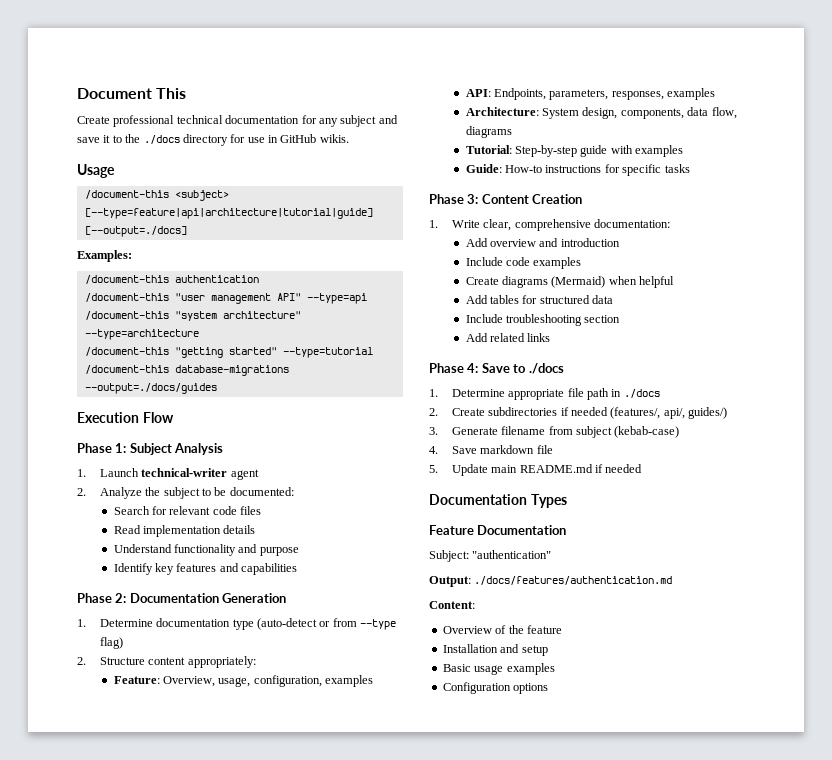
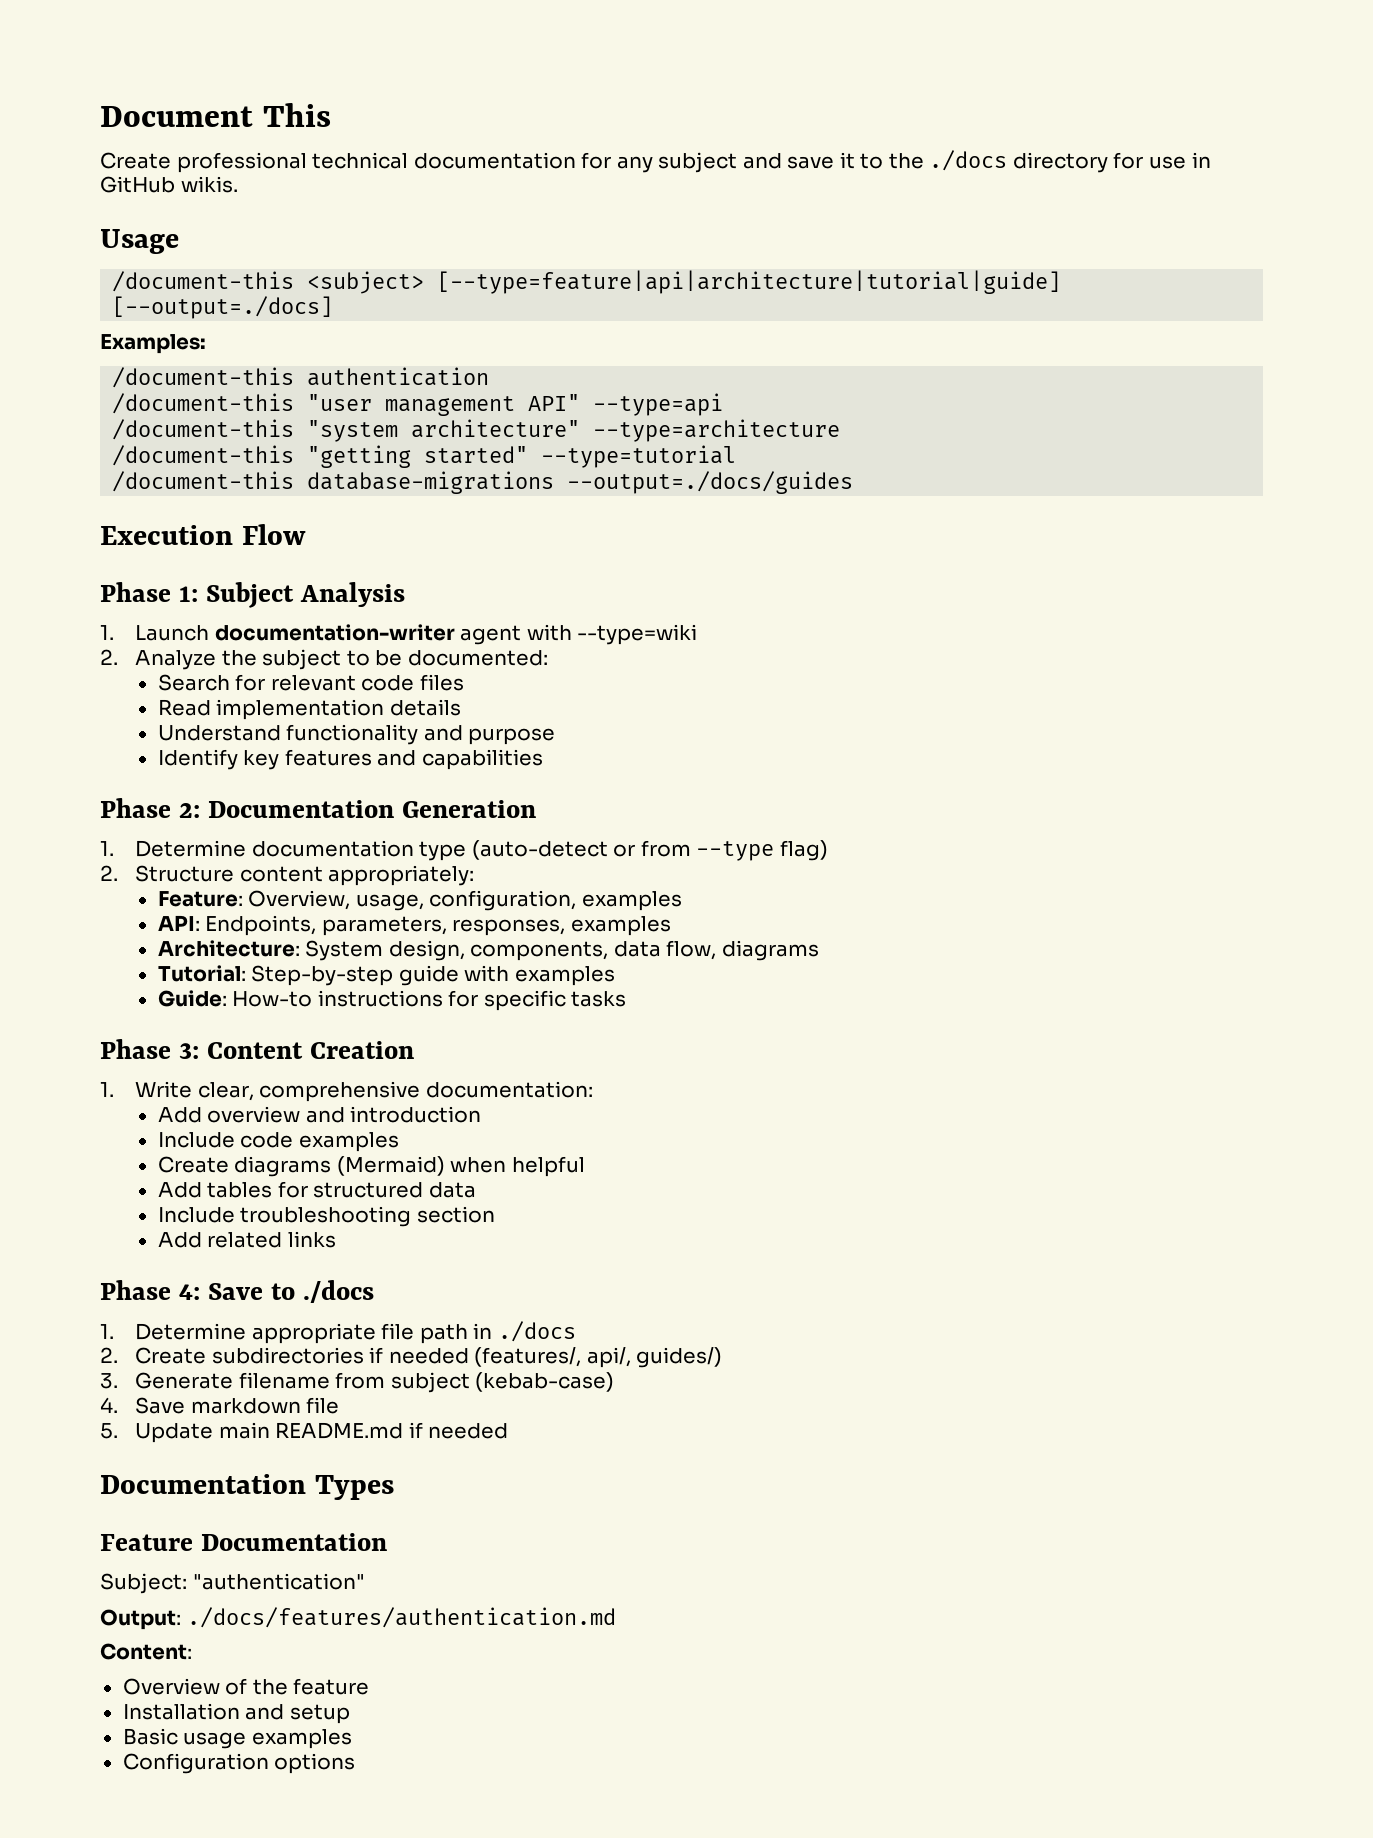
- 1. Launch technical-writer agent
+ 1. Launch documentation-writer agent with --type=wiki

